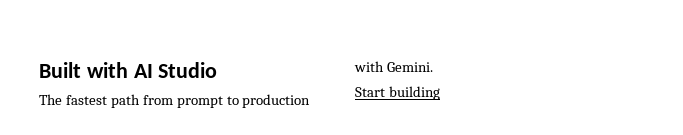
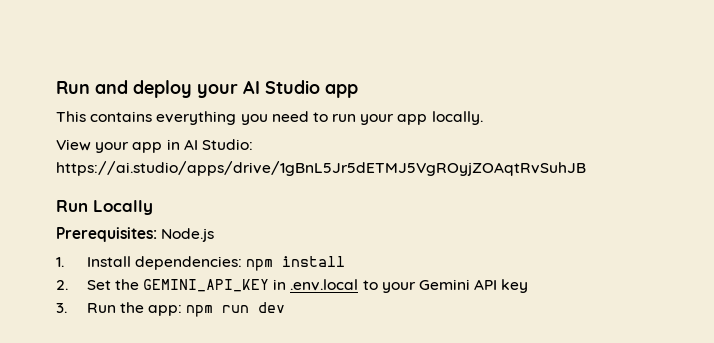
- Built with AI Studio
- The fastest path from prompt to production with Gemini.
- Start building
+ Run and deploy your AI Studio app
+ This contains everything you need to run your app locally.
+ View your app in AI Studio: https://ai.studio/apps/drive/1gBnL5Jr5dETMJ5VgROyjZOAqtRvSuhJB
+ Run Locally
+ Prerequisites: Node.js
+ 1. Install dependencies: npm install
+ 2. Set the GEMINI_API_KEY in .env.local to your Gemini API key
+ 3. Run the app: npm run dev

